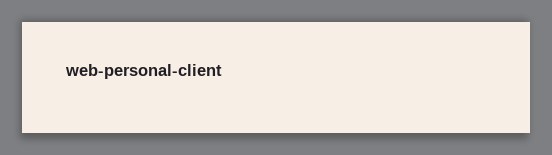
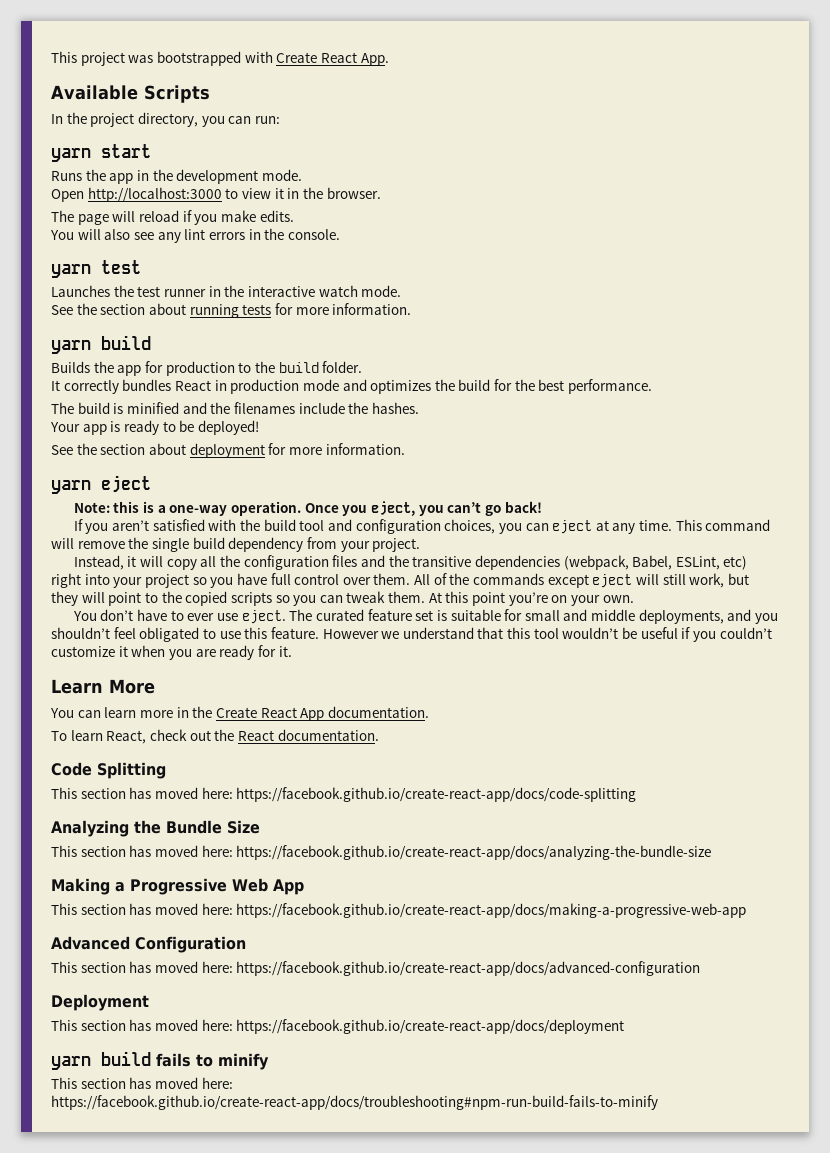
- web-personal-client
+ This project was bootstrapped with Create React App.
+ Available Scripts
+ In the project directory, you can run:
+ yarn start
+ Runs the app in the development mode.
+ Open http://localhost:3000 to view it in the browser.
+ The page will reload if you make edits.
+ You will also see any lint errors in the console.
+ yarn test
+ Launches the test runner in the interactive watch mode.
+ See the section about running tests for more information.
+ yarn build
+ Builds the app for production to the build folder.
+ It correctly bundles React in production mode and optimizes the build for the best performance.
+ The build is minified and the filenames include the hashes.
+ Your app is ready to be deployed!
+ See the section about deployment for more information.
+ yarn eject
+ Note: this is a one-way operation. Once you eject, you can’t go back!
+ If you aren’t satisfied with the build tool and configuration choices, you can eject at any time. This command will remove the single build dependency from your project.
+ Instead, it will copy all the configuration files and the transitive dependencies (webpack, Babel, ESLint, etc) right into your project so you have full control over them. All of the commands except eject will still work, but they will point to the copied scripts so you can tweak them. At this point you’re on your own.
+ You don’t have to ever use eject. The curated feature set is suitable for small and middle deployments, and you shouldn’t feel obligated to use this feature. However we understand that this tool wouldn’t be useful if you couldn’t customize it when you are ready for it.
+ Learn More
+ You can learn more in the Create React App documentation.
+ To learn React, check out the React documentation.
+ Code Splitting
+ This section has moved here: https://facebook.github.io/create-react-app/docs/code-splitting
+ Analyzing the Bundle Size
+ This section has moved here: https://facebook.github.io/create-react-app/docs/analyzing-the-bundle-size
+ Making a Progressive Web App
+ This section has moved here: https://facebook.github.io/create-react-app/docs/making-a-progressive-web-app
+ Advanced Configuration
+ This section has moved here: https://facebook.github.io/create-react-app/docs/advanced-configuration
+ Deployment
+ This section has moved here: https://facebook.github.io/create-react-app/docs/deployment
+ yarn build fails to minify
+ This section has moved here: https://facebook.github.io/create-react-app/docs/troubleshooting#npm-run-build-fails-to-minify

